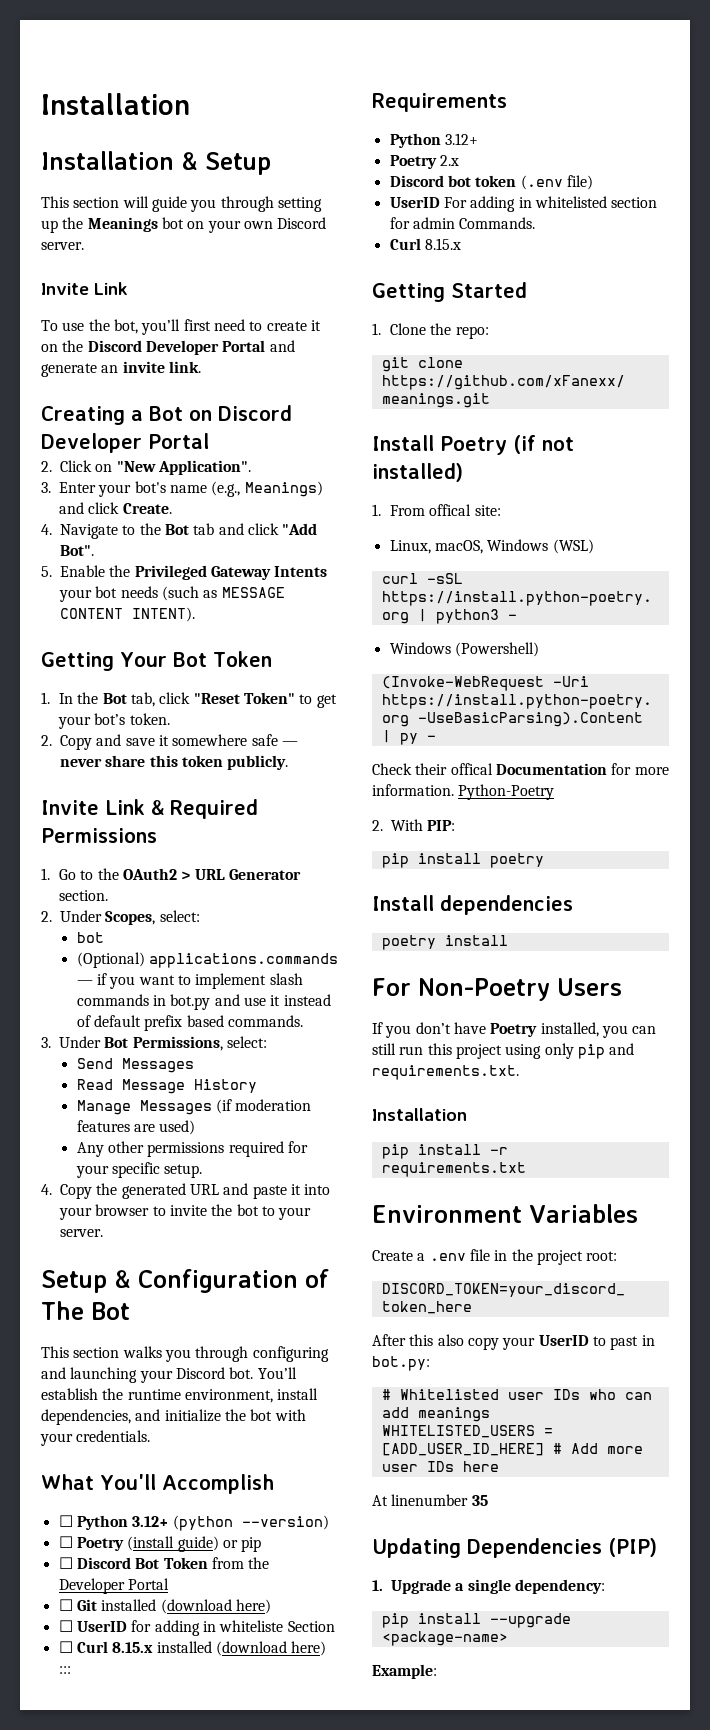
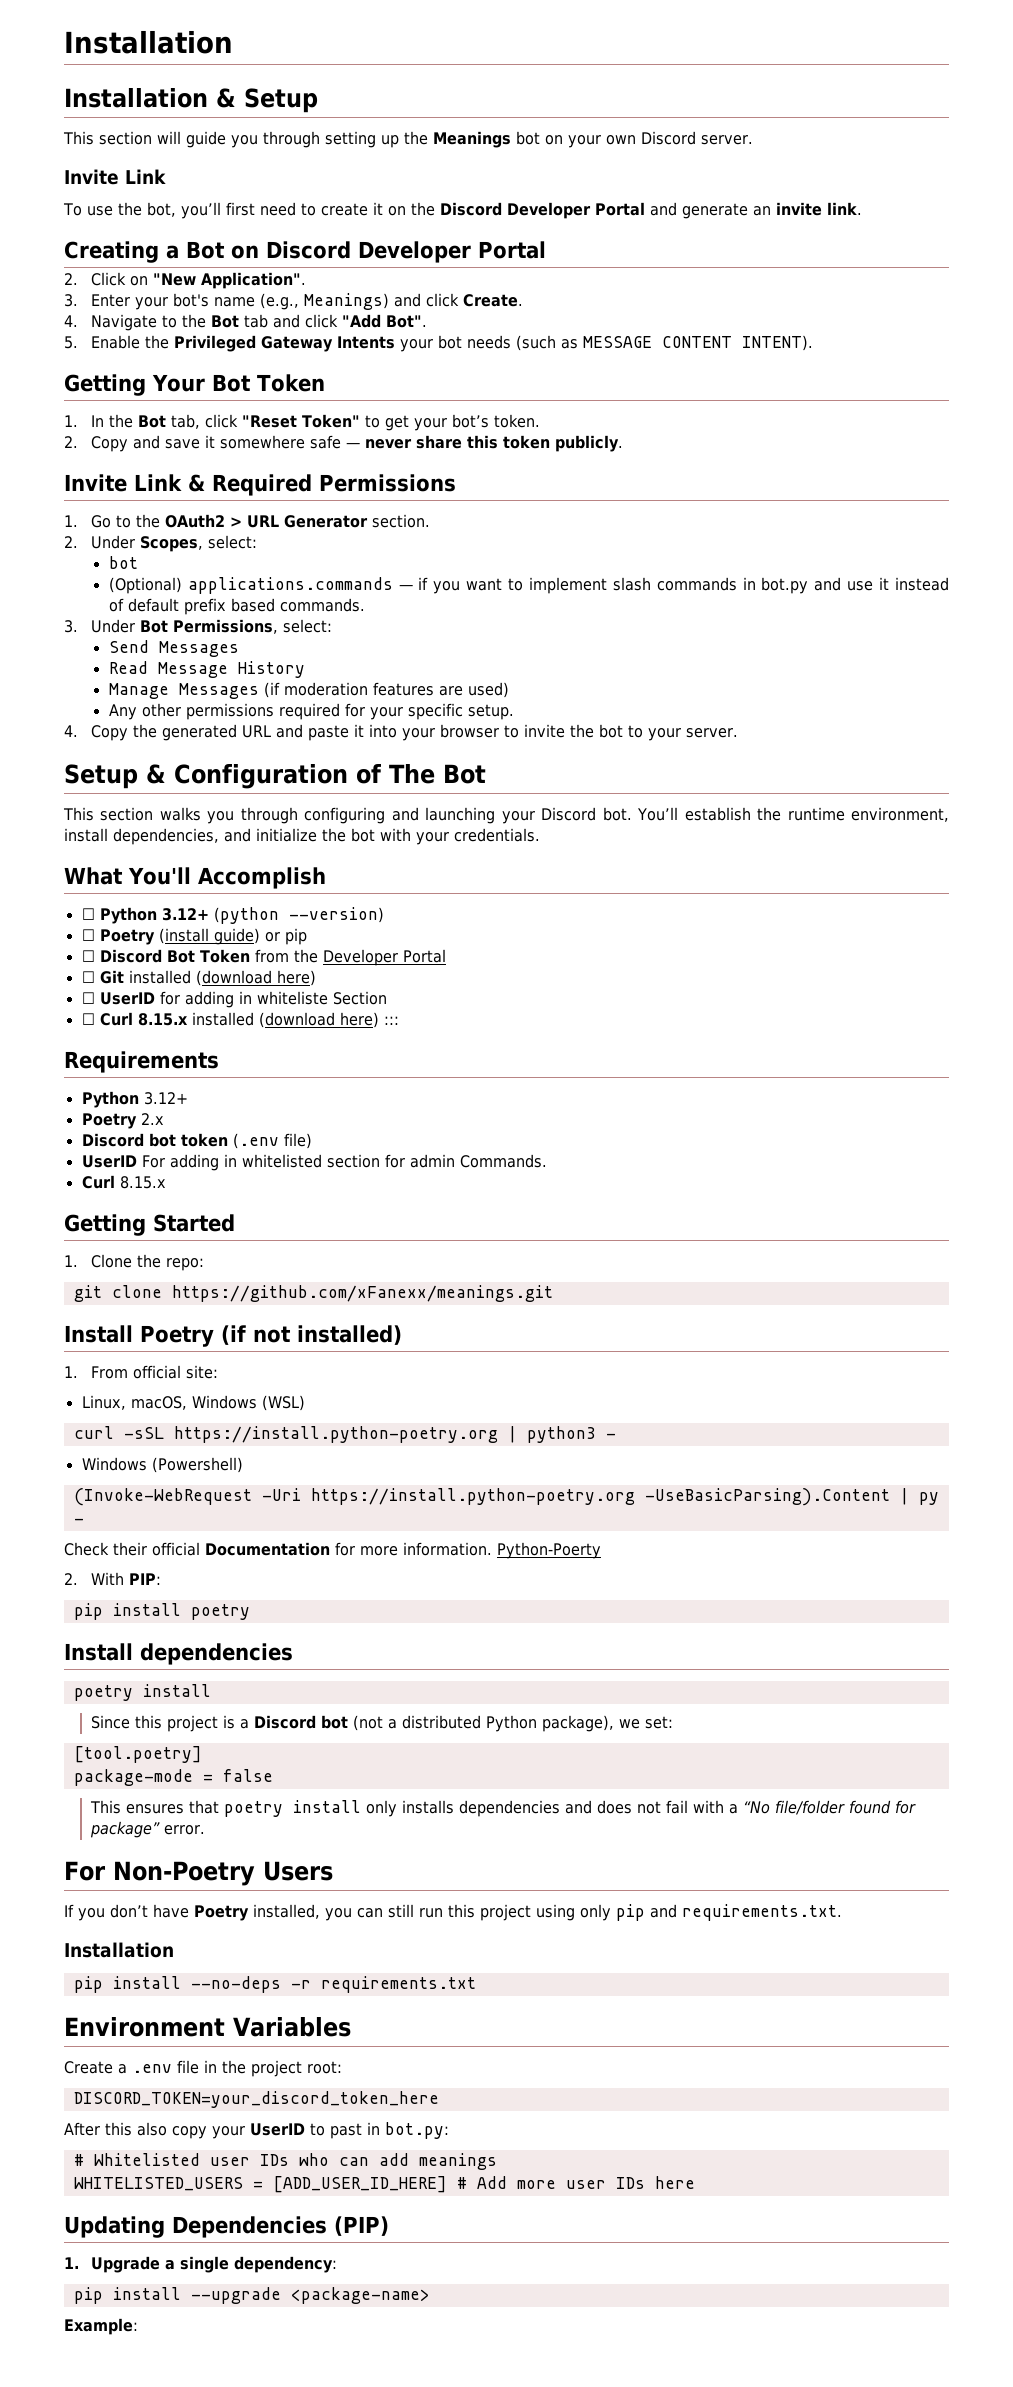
- 1. From offical site:
+ 1. From official site:
- Check their offical Documentation for more information.
+ Check their official Documentation for more information.
- Python-Poetry
+ Python-Poerty
+ Since this project is a Discord bot (not a distributed Python package), we set:
+ [tool.poetry]
+ package-mode = false
+ This ensures that poetry install only installs dependencies and does not fail with a “No file/folder found for package” error.
- pip install -r requirements.txt
+ pip install --no-deps -r requirements.txt
- At linenumber 35

